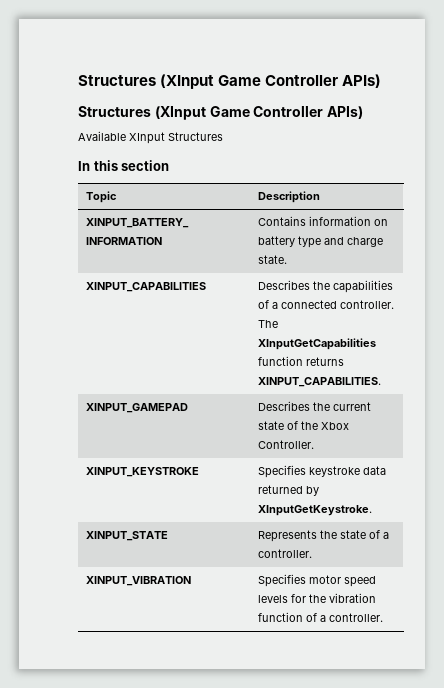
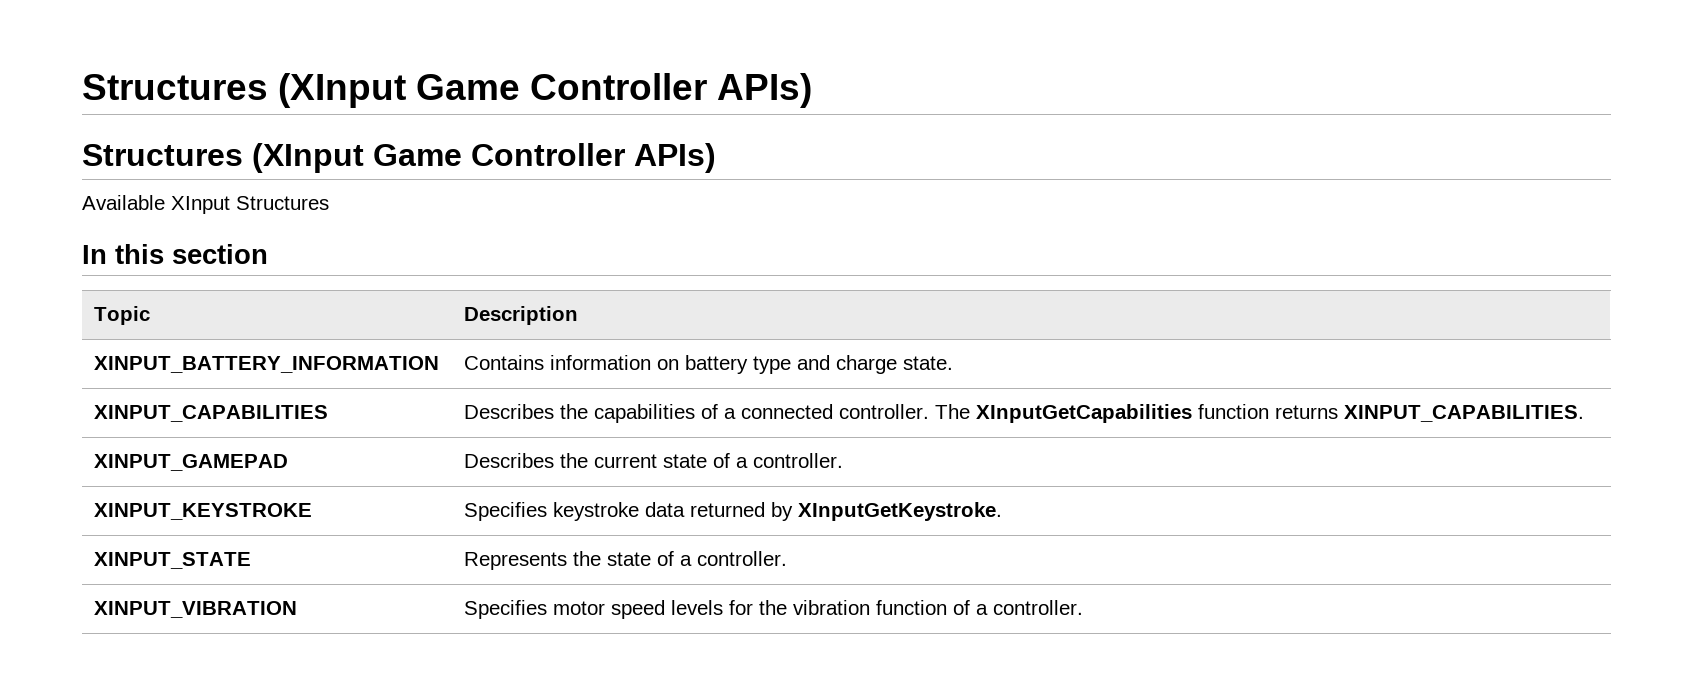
- XINPUT_GAMEPAD | Describes the current state of the Xbox Controller.
+ XINPUT_GAMEPAD | Describes the current state of a controller.

